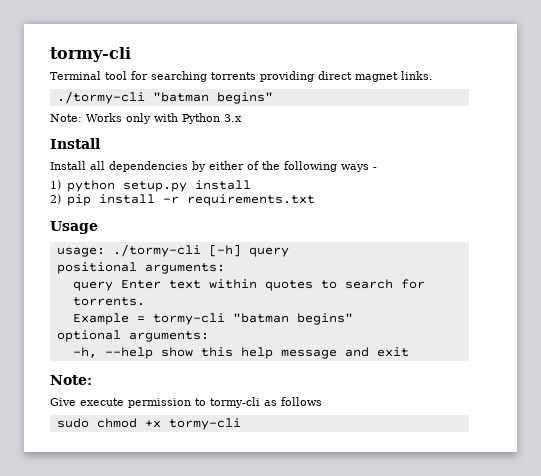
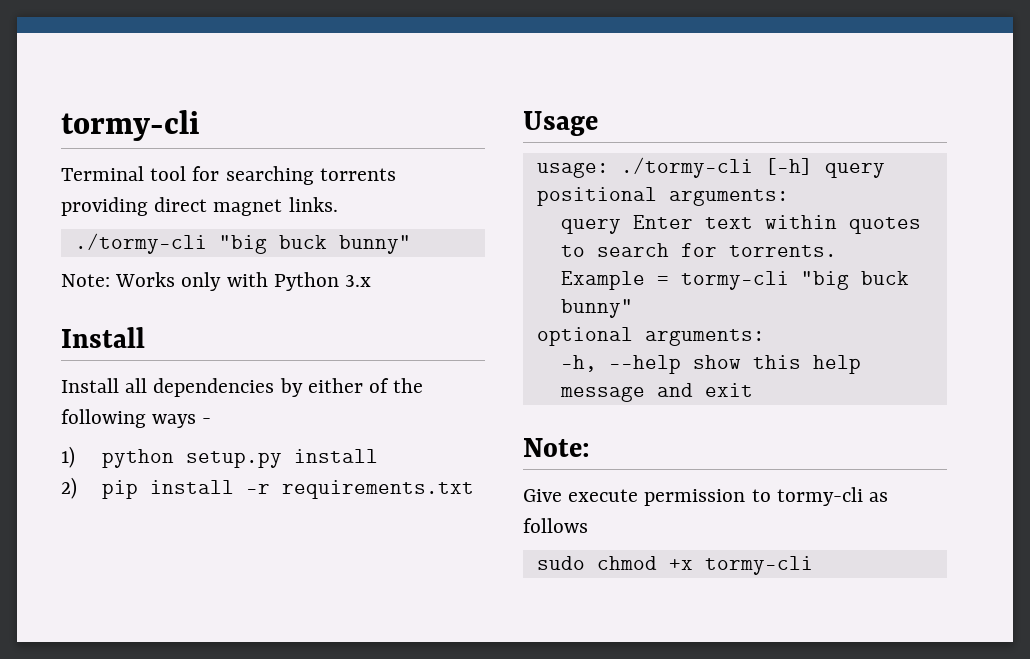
- ./tormy-cli "batman begins"
+ ./tormy-cli "big buck bunny"
- Example = tormy-cli "batman begins"
+ Example = tormy-cli "big buck bunny"

